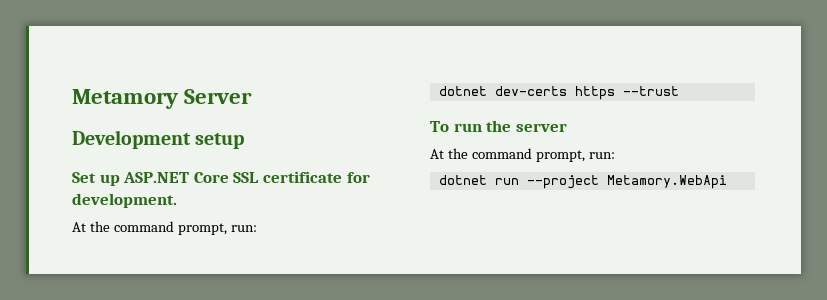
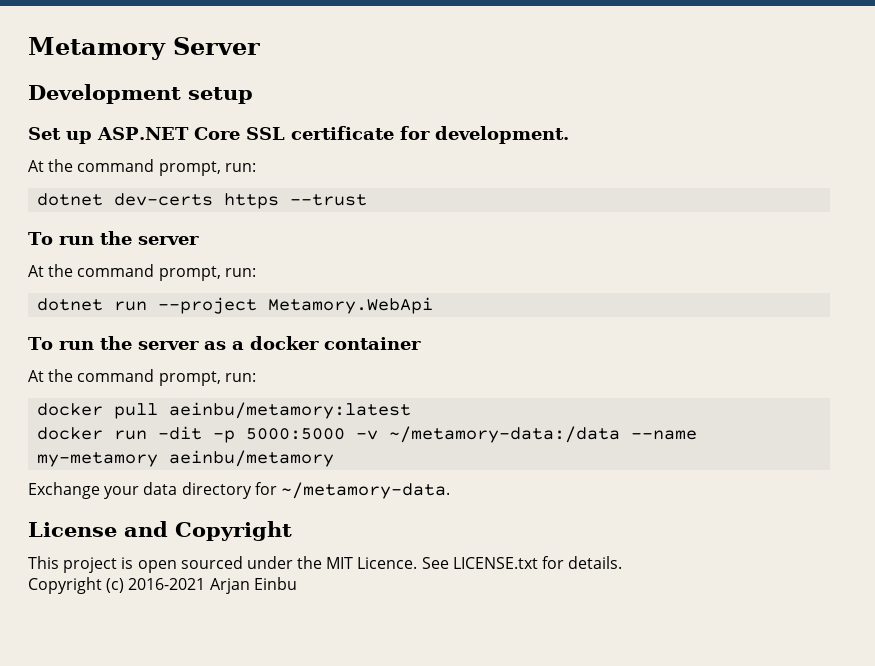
+ To run the server as a docker container
+ At the command prompt, run:
+ docker pull aeinbu/metamory:latest
+ docker run -dit -p 5000:5000 -v ~/metamory-data:/data --name my-metamory aeinbu/metamory
+ Exchange your data directory for ~/metamory-data.
+ License and Copyright
+ This project is open sourced under the MIT Licence. See LICENSE.txt for details.
+ Copyright (c) 2016-2021 Arjan Einbu

